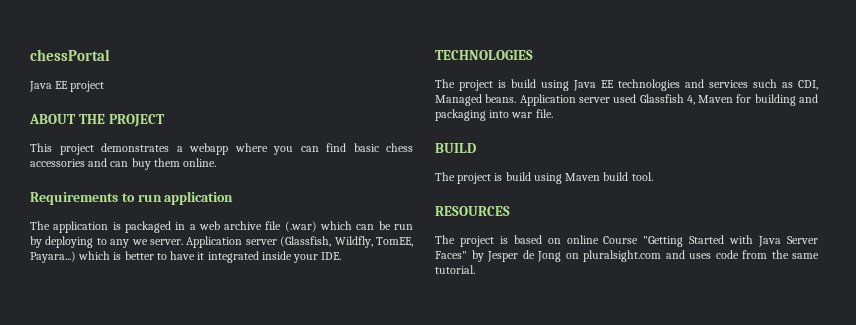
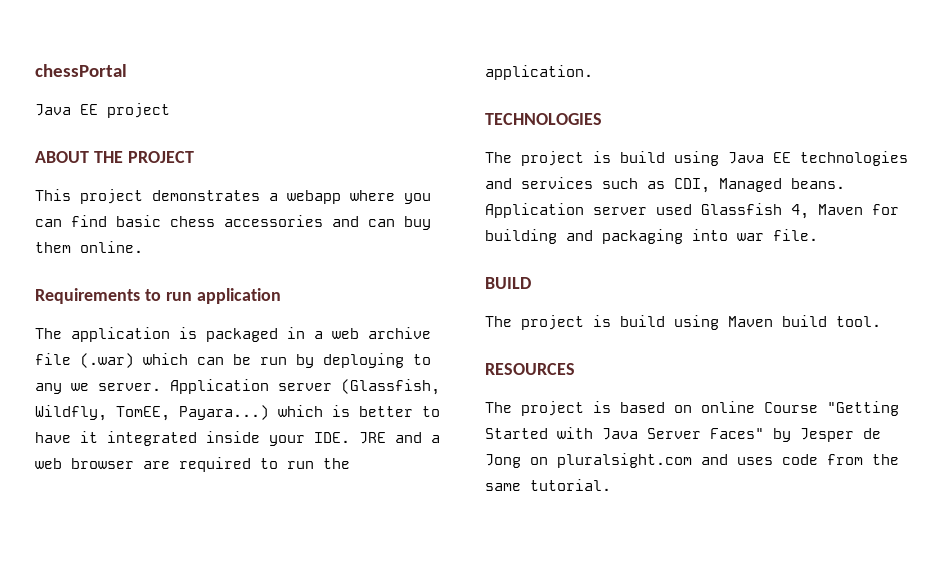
- Application server (Glassfish, Wildfly, TomEE, Payara...) which is better to have it integrated inside your IDE.
+ Application server (Glassfish, Wildfly, TomEE, Payara...) which is better to have it integrated inside your IDE. JRE and a web browser are required to run the application.

